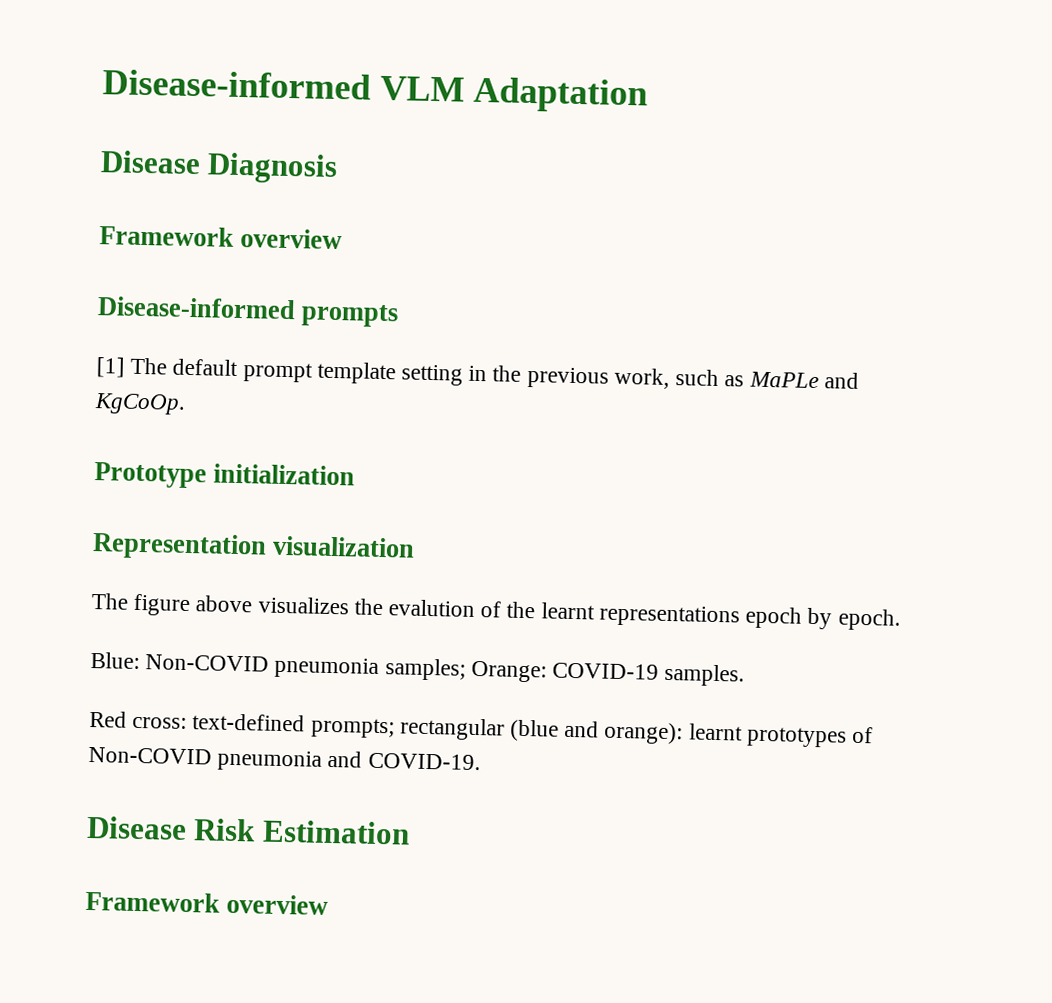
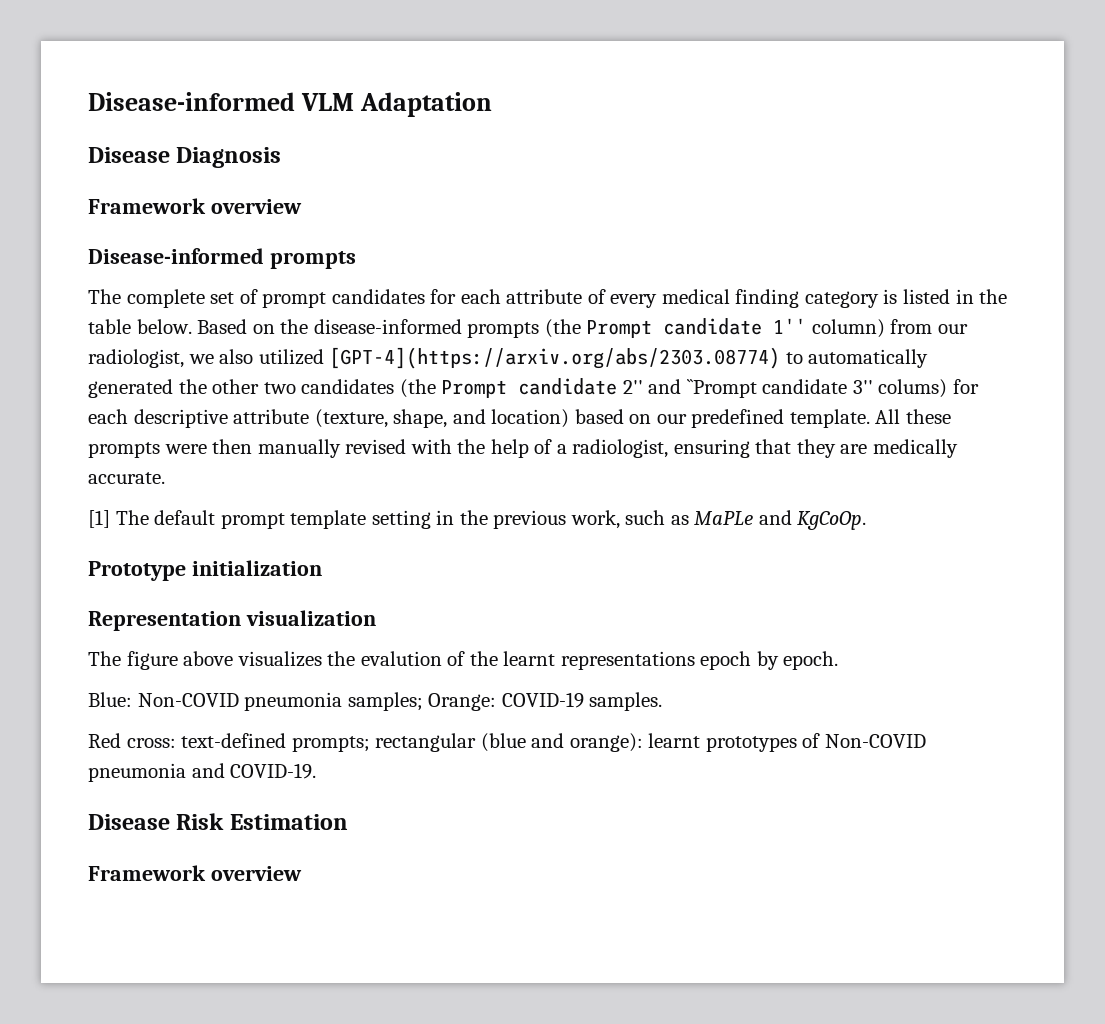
+ The complete set of prompt candidates for each attribute of every medical finding category is listed in the table below. Based on the disease-informed prompts (the Prompt candidate 1'' column) from our radiologist, we also utilized [GPT-4](https://arxiv.org/abs/2303.08774) to automatically generated the other two candidates (the Prompt candidate 2'' and ``Prompt candidate 3'' colums) for each descriptive attribute (texture, shape, and location) based on our predefined template. All these prompts were then manually revised with the help of a radiologist, ensuring that they are medically accurate.

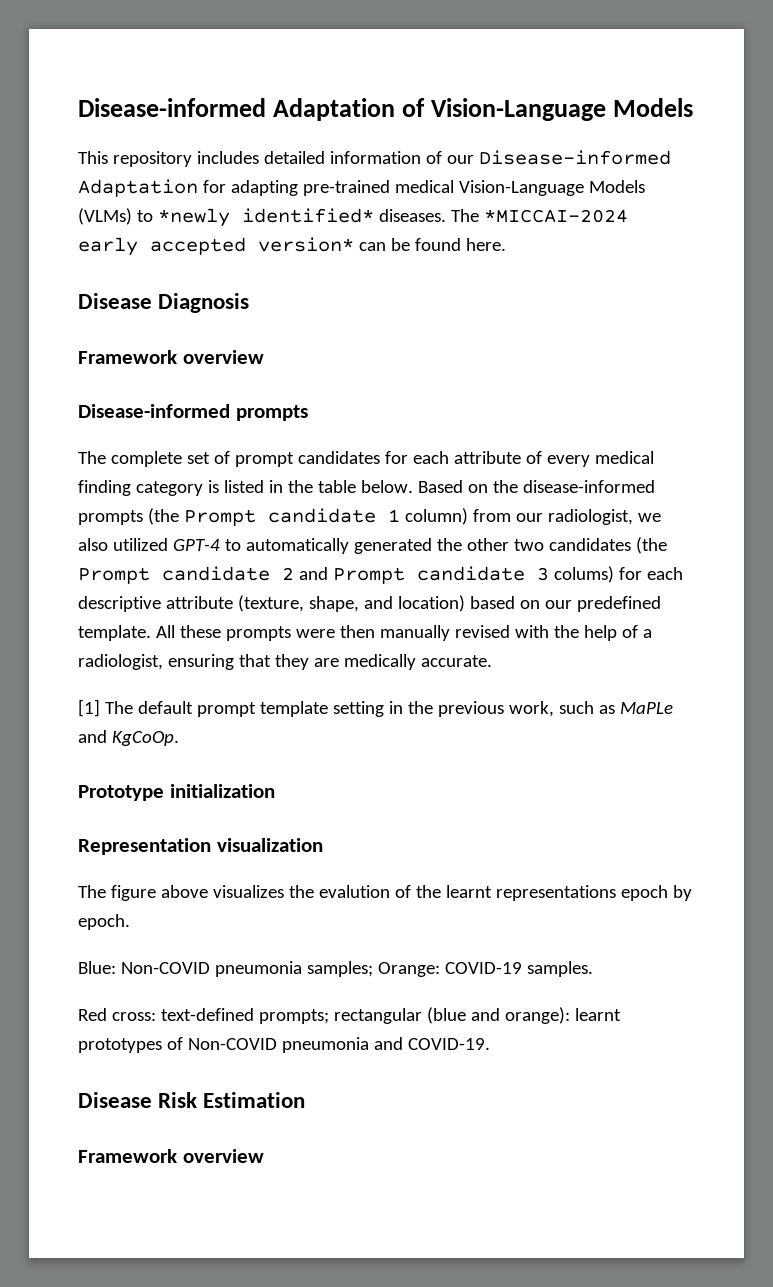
- Disease-informed VLM Adaptation
+ Disease-informed Adaptation of Vision-Language Models
+ This repository includes detailed information of our Disease-informed Adaptation for adapting pre-trained medical Vision-Language Models (VLMs) to *newly identified* diseases. The *MICCAI-2024 early accepted version* can be found here.
- Based on the disease-informed prompts (the Prompt candidate 1'' column) from our radiologist, we also utilized [GPT-4](https://arxiv.org/abs/2303.08774) to automatically generated the other two candidates (the Prompt candidate 2'' and ``Prompt candidate 3'' colums) for each descriptive attribute (texture, shape, and location) based on our predefined template.
+ Based on the disease-informed prompts (the Prompt candidate 1 column) from our radiologist, we also utilized GPT-4 to automatically generated the other two candidates (the Prompt candidate 2 and Prompt candidate 3 colums) for each descriptive attribute (texture, shape, and location) based on our predefined template.

